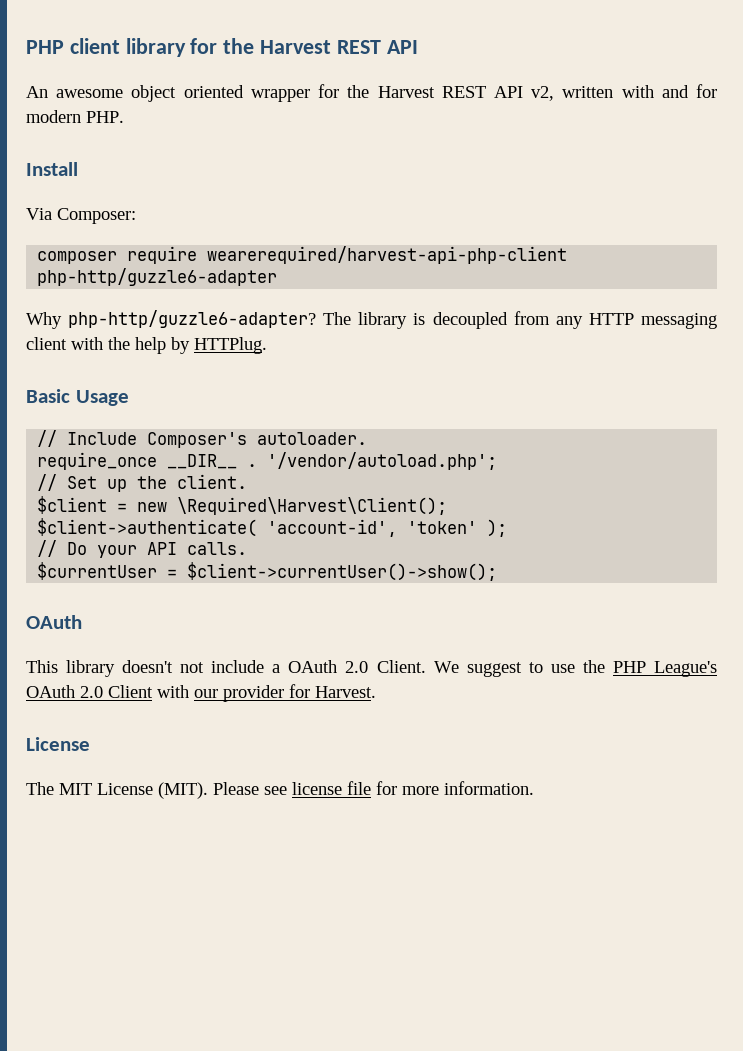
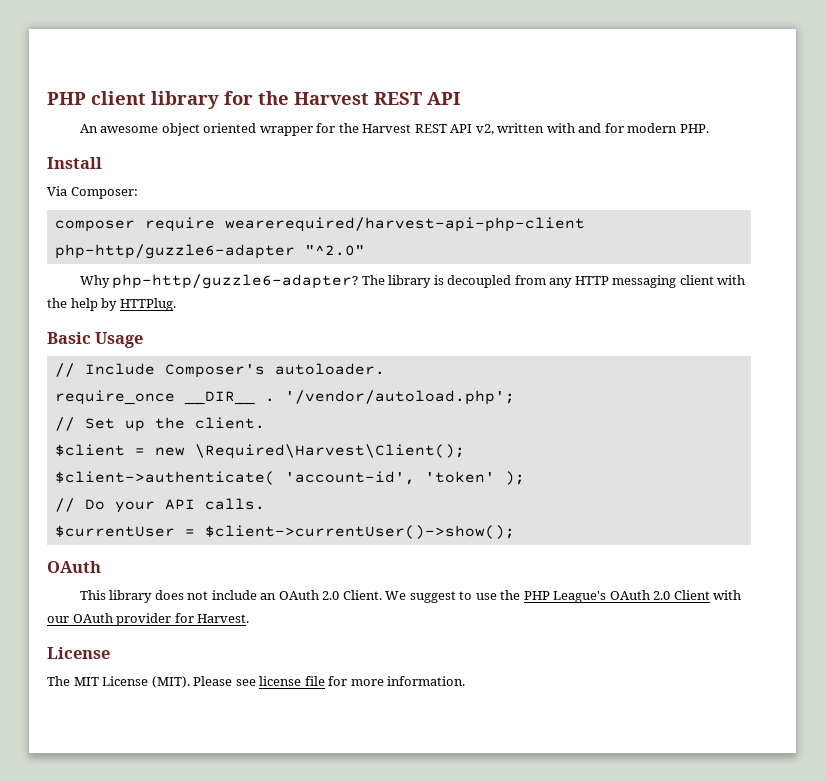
- composer require wearerequired/harvest-api-php-client php-http/guzzle6-adapter
+ composer require wearerequired/harvest-api-php-client php-http/guzzle6-adapter "^2.0"
- This library doesn't not include a OAuth 2.0 Client.
+ This library does not include an OAuth 2.0 Client.
- We suggest to use the PHP League's OAuth 2.0 Client with our provider for Harvest.
+ We suggest to use the PHP League's OAuth 2.0 Client with our OAuth provider for Harvest.

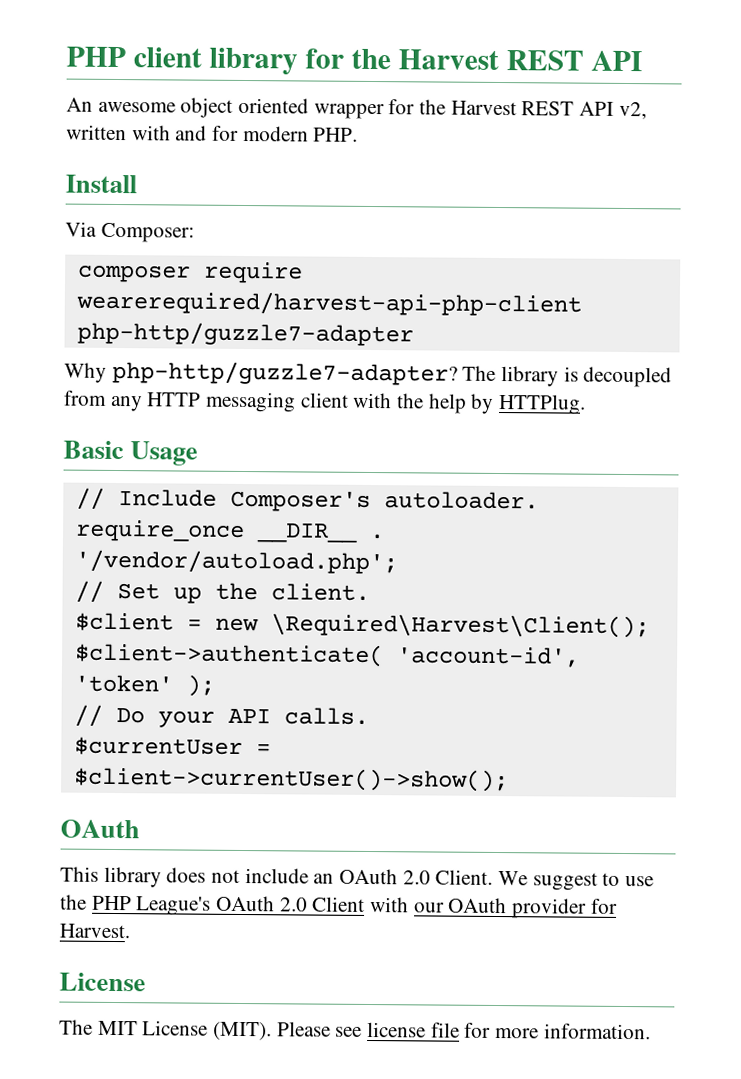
- composer require wearerequired/harvest-api-php-client php-http/guzzle6-adapter "^2.0"
+ composer require wearerequired/harvest-api-php-client php-http/guzzle7-adapter
- Why php-http/guzzle6-adapter?
+ Why php-http/guzzle7-adapter?

